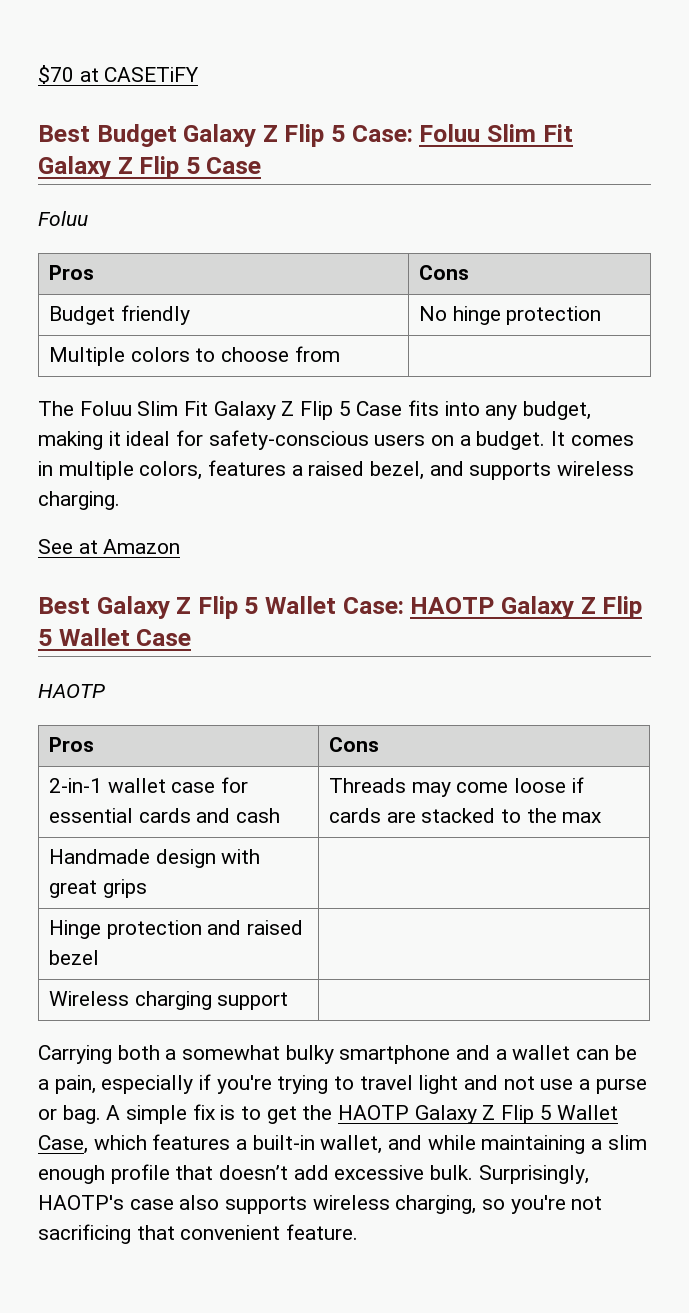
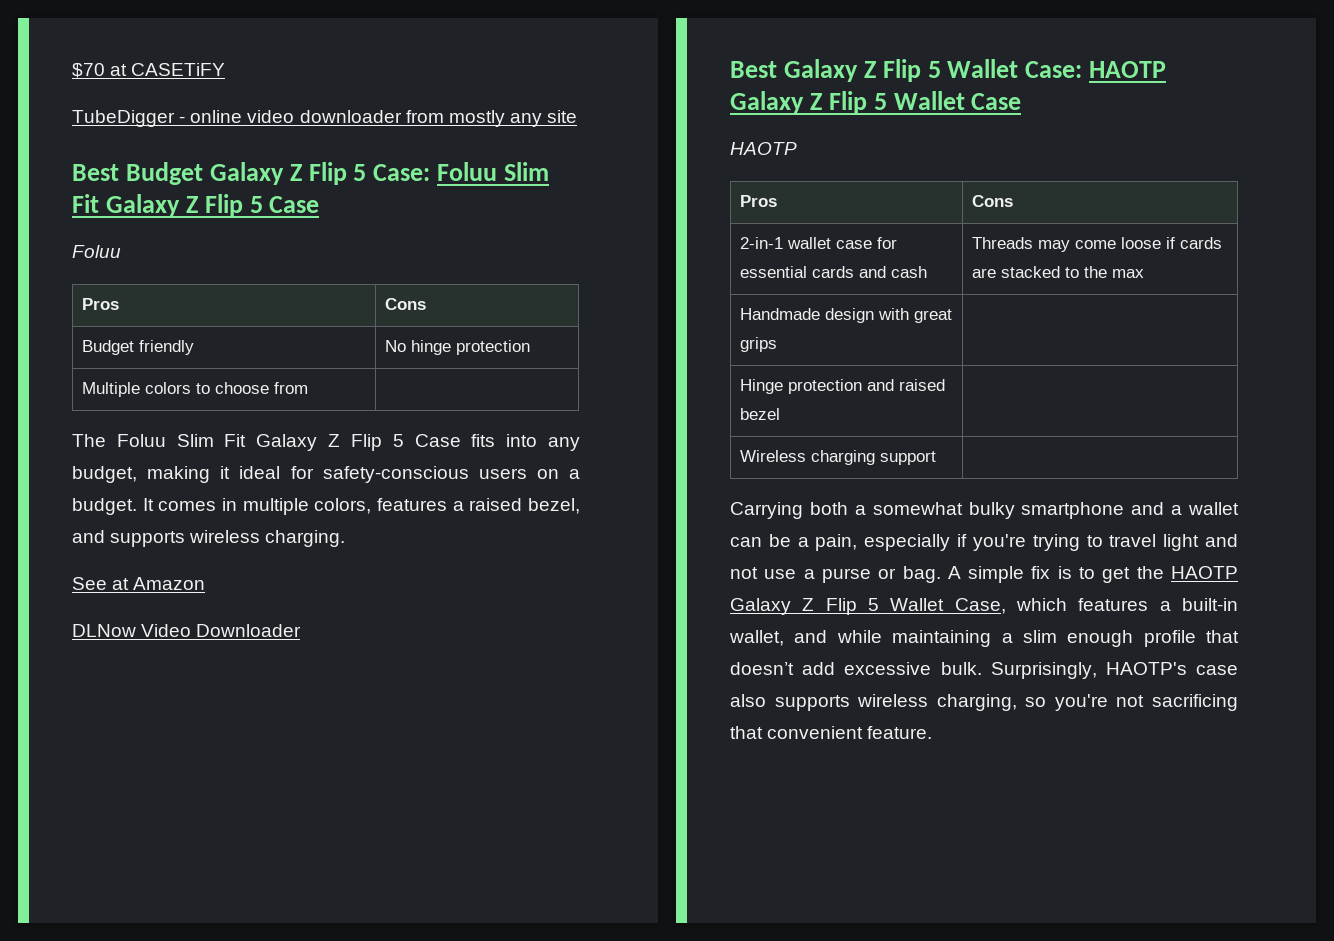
+ TubeDigger - online video downloader from mostly any site
+ DLNow Video Downloader

